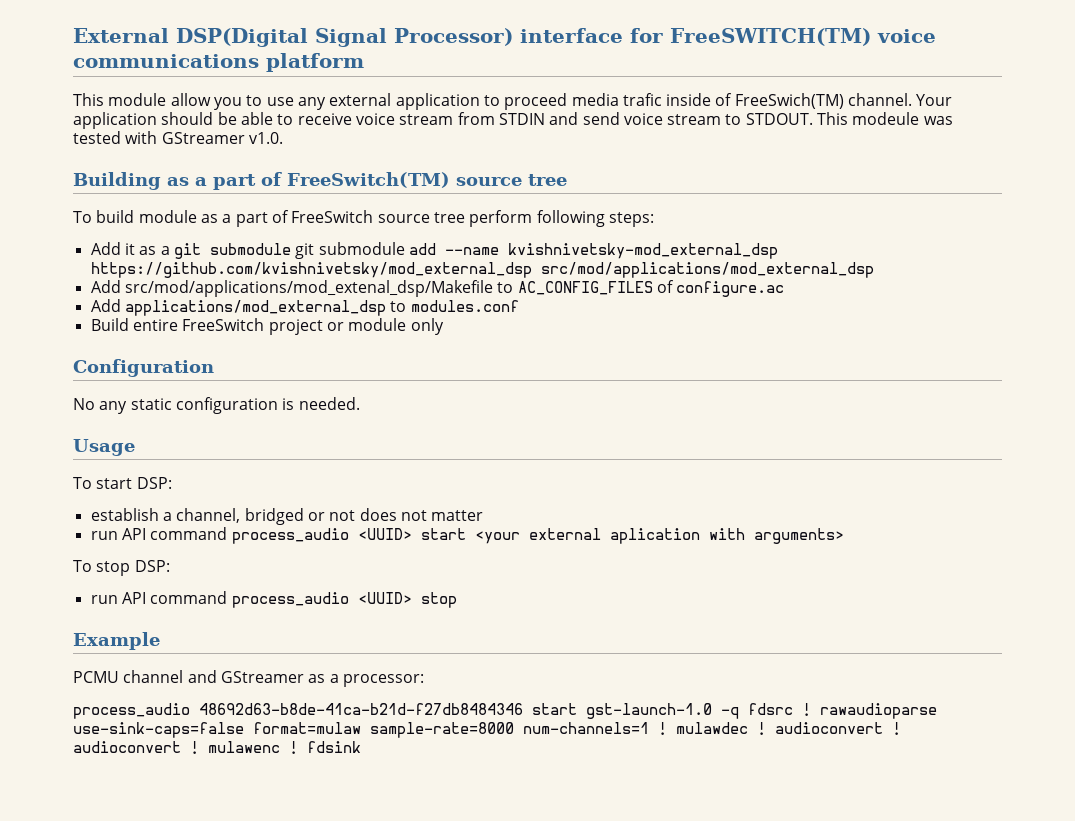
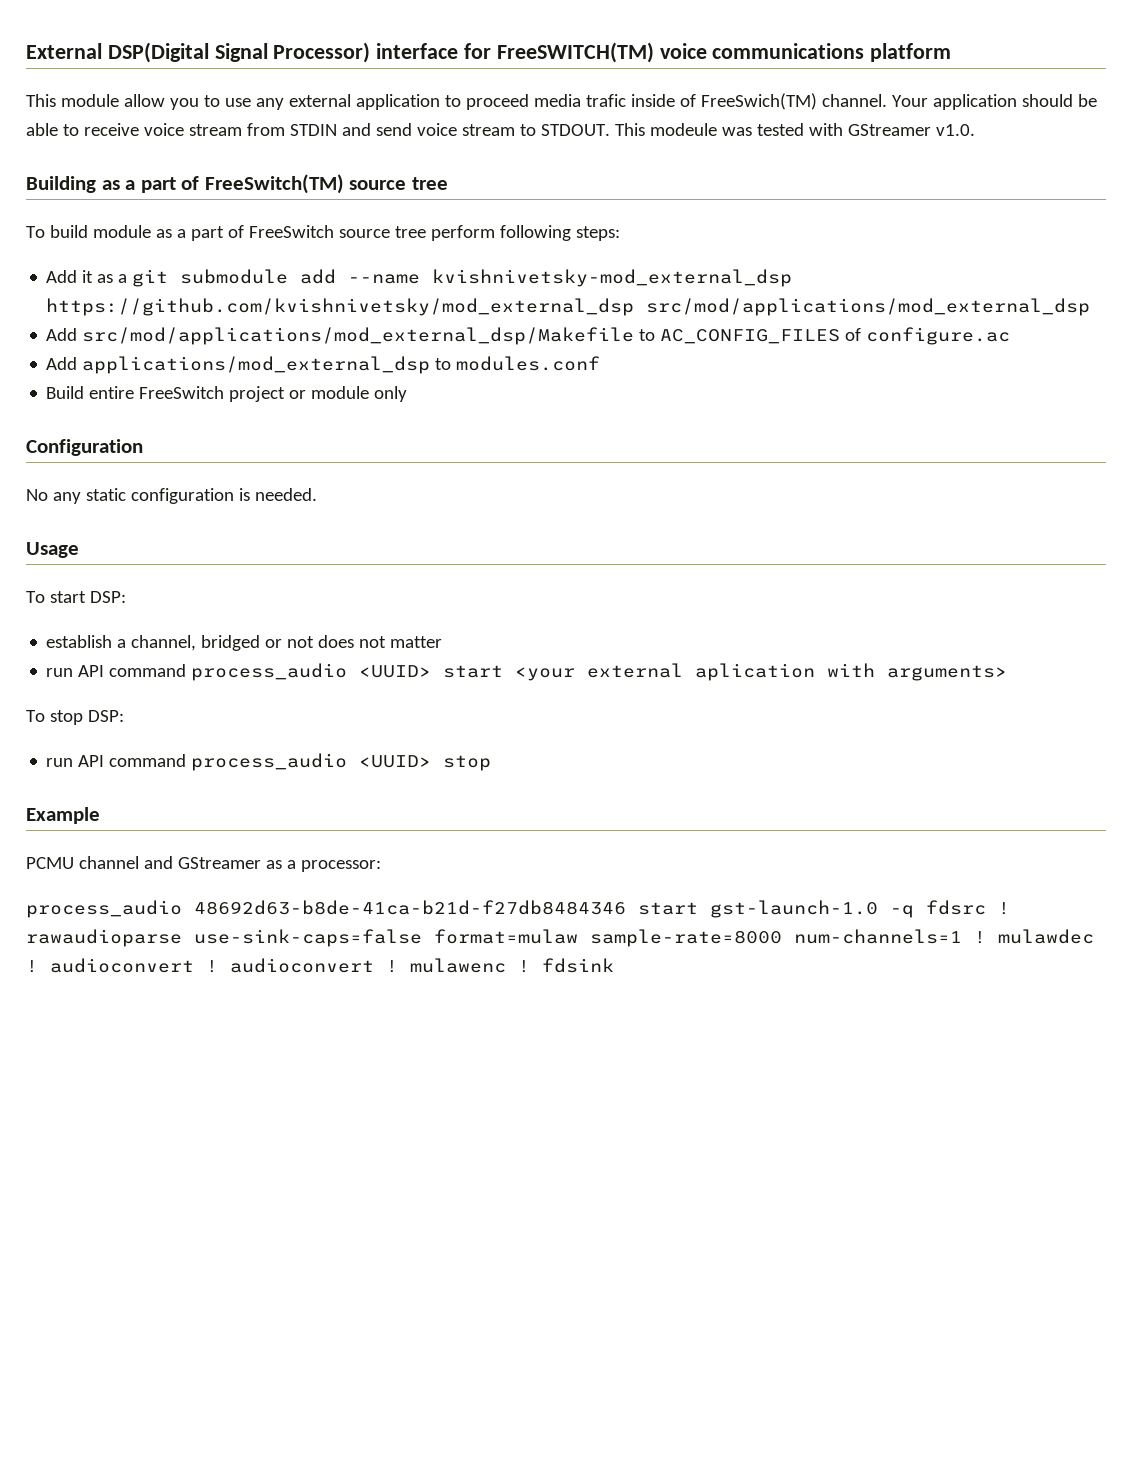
- Add it as a git submodule git submodule add --name kvishnivetsky-mod_external_dsp https://github.com/kvishnivetsky/mod_external_dsp src/mod/applications/mod_external_dsp
+ Add it as a git submodule add --name kvishnivetsky-mod_external_dsp https://github.com/kvishnivetsky/mod_external_dsp src/mod/applications/mod_external_dsp
- Add src/mod/applications/mod_extenal_dsp/Makefile to AC_CONFIG_FILES of configure.ac
+ Add src/mod/applications/mod_external_dsp/Makefile to AC_CONFIG_FILES of configure.ac

